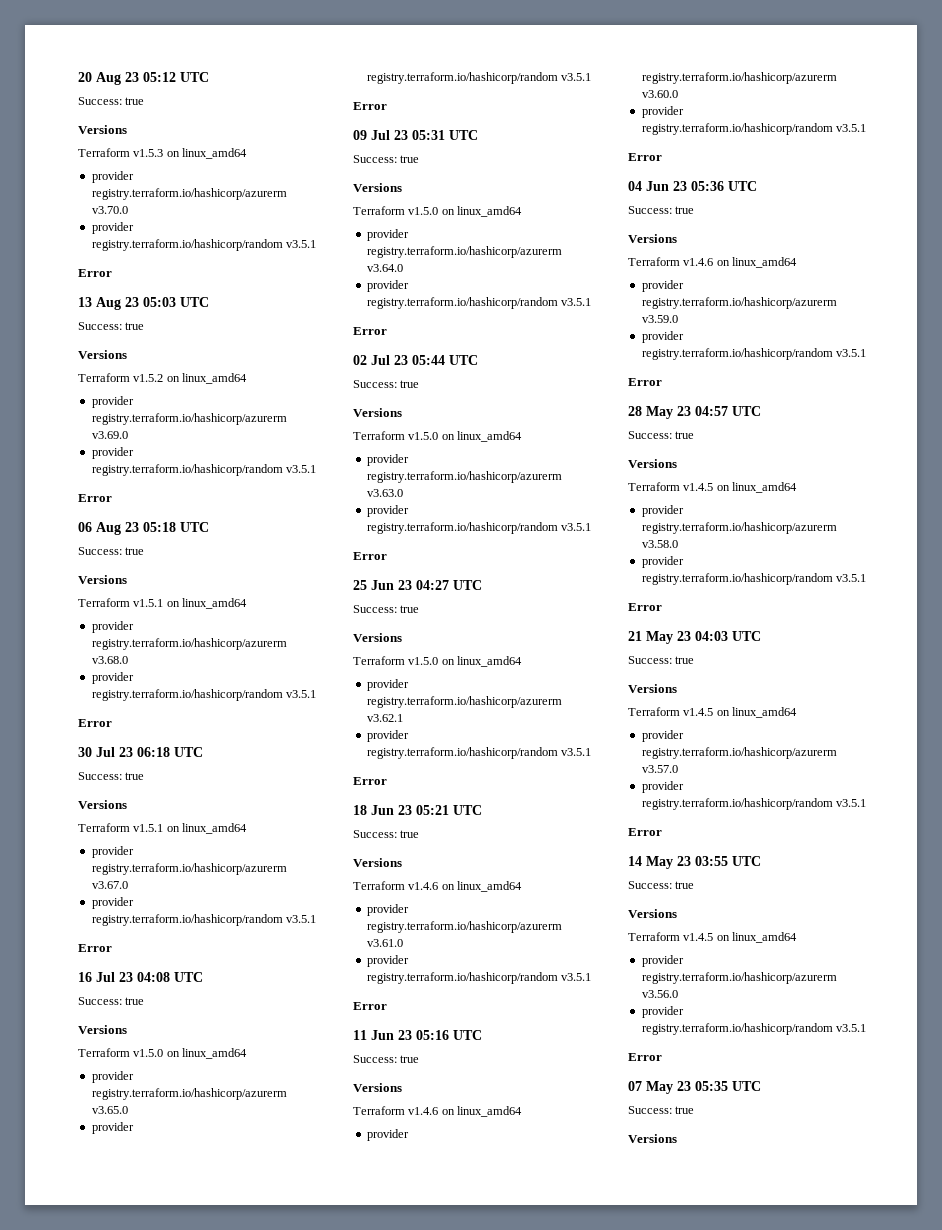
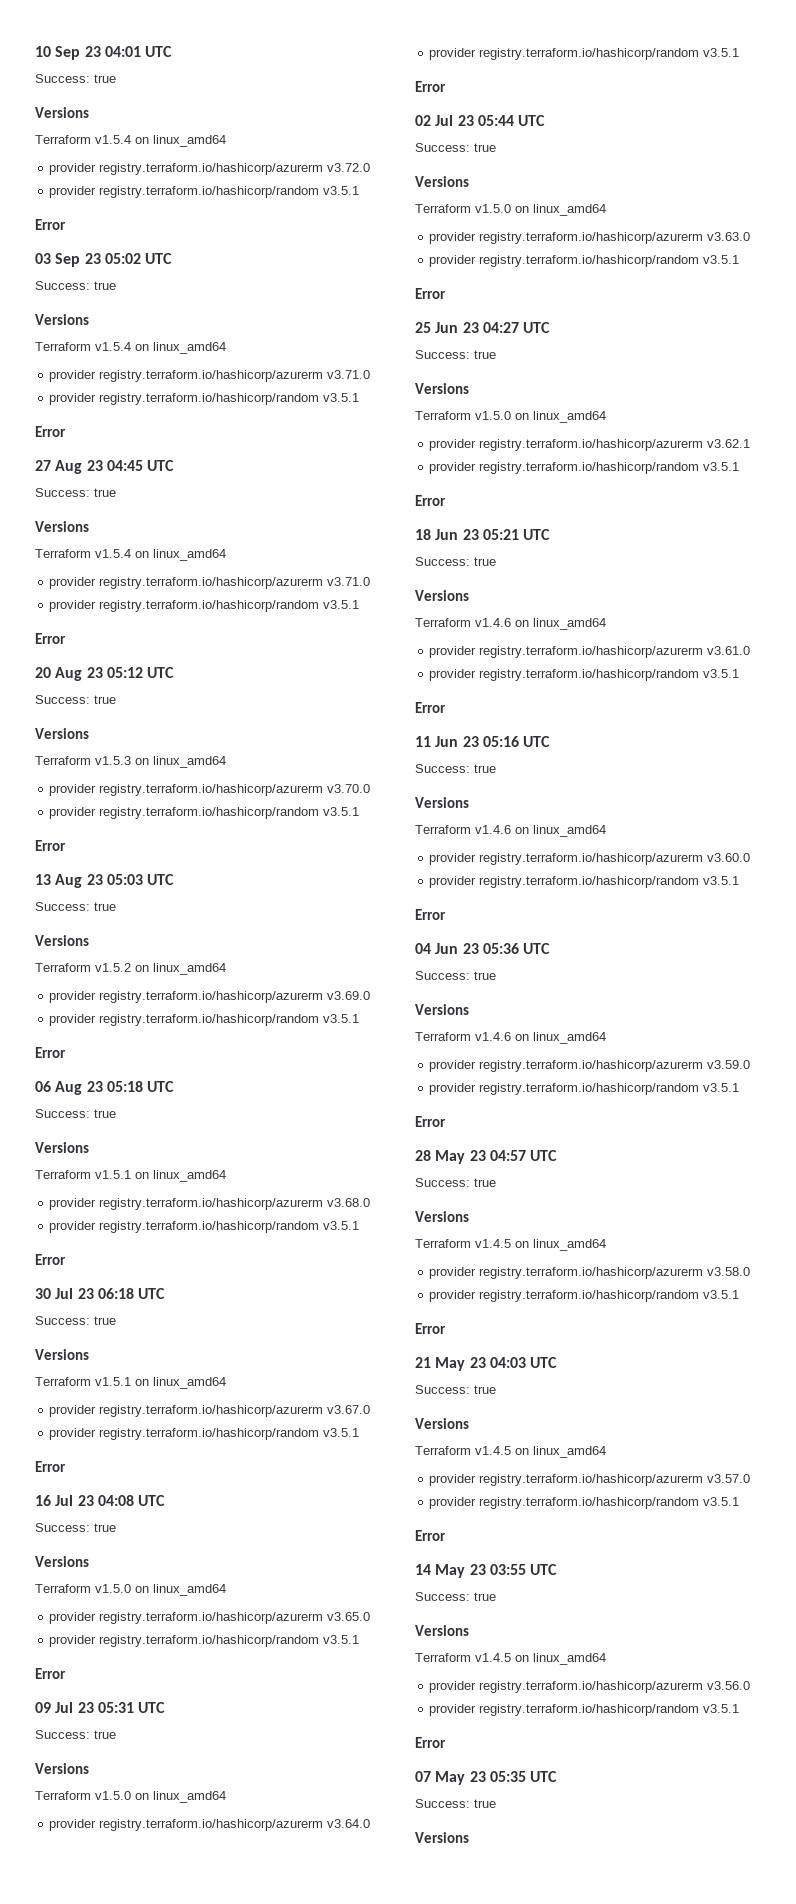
+ 10 Sep 23 04:01 UTC
+ Success: true
+ Versions
+ Terraform v1.5.4 on linux_amd64
+ provider registry.terraform.io/hashicorp/azurerm v3.72.0
+ provider registry.terraform.io/hashicorp/random v3.5.1
+ Error
+ 03 Sep 23 05:02 UTC
+ Success: true
+ Versions
+ Terraform v1.5.4 on linux_amd64
+ provider registry.terraform.io/hashicorp/azurerm v3.71.0
+ provider registry.terraform.io/hashicorp/random v3.5.1
+ Error
+ 27 Aug 23 04:45 UTC
+ Success: true
+ Versions
+ Terraform v1.5.4 on linux_amd64
+ provider registry.terraform.io/hashicorp/azurerm v3.71.0
+ provider registry.terraform.io/hashicorp/random v3.5.1
+ Error

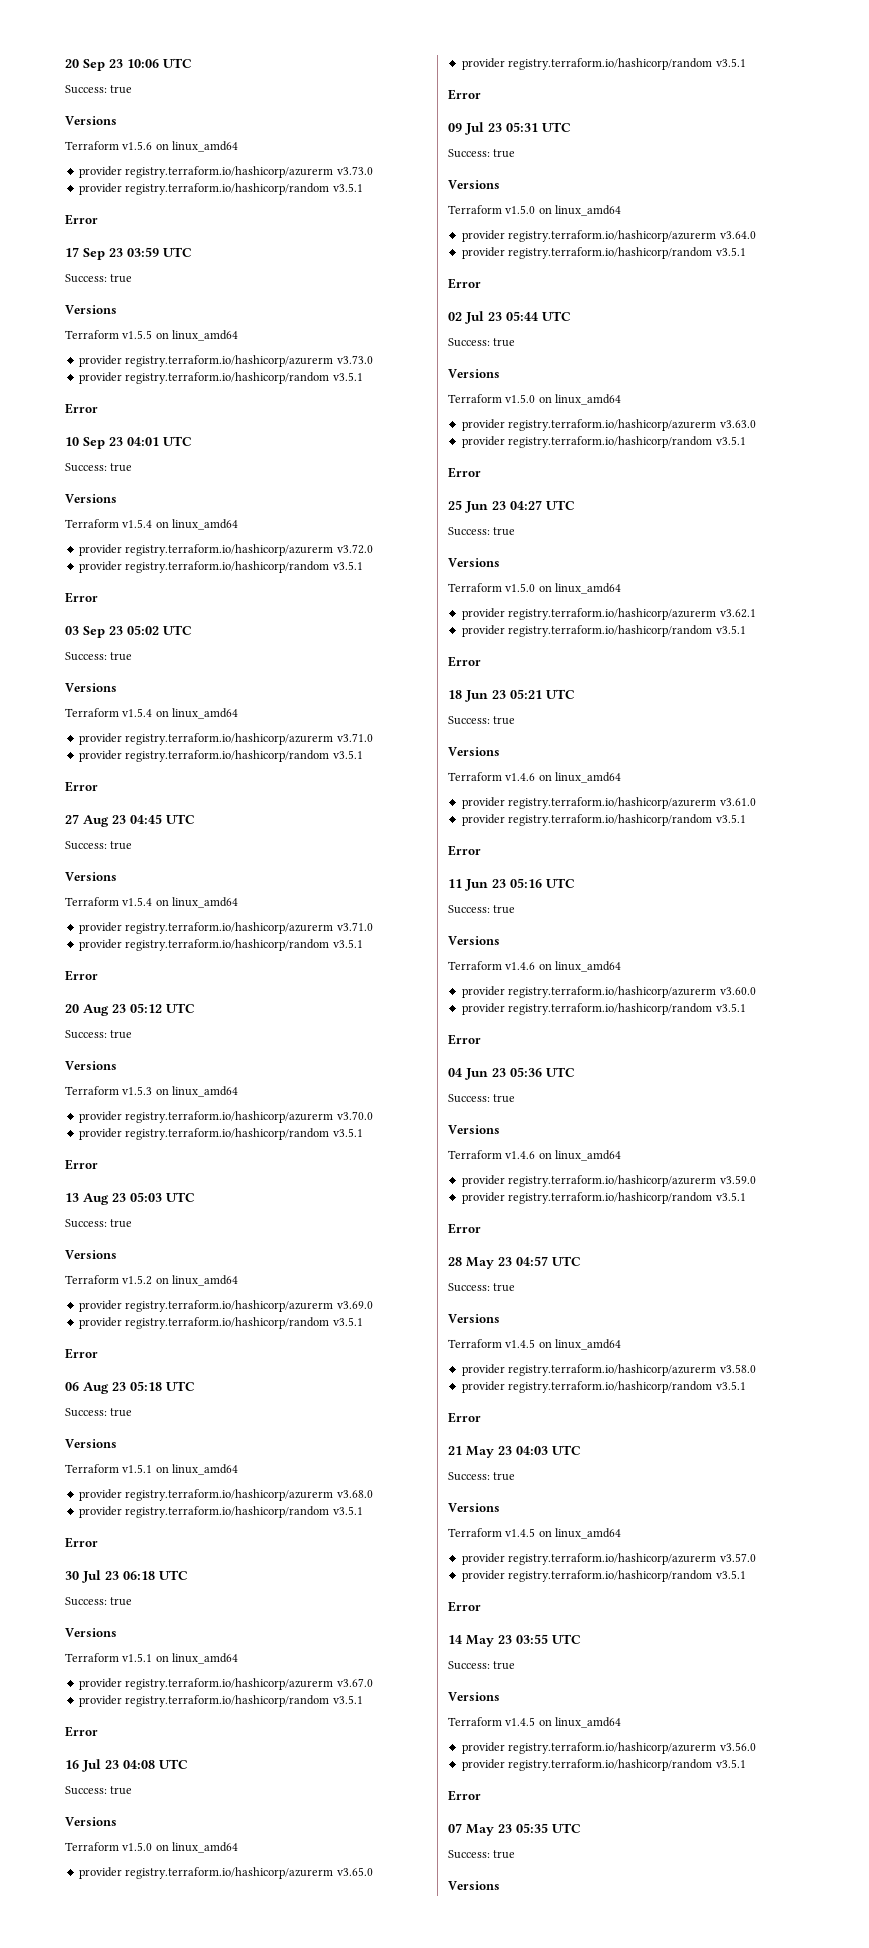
+ 20 Sep 23 10:06 UTC
+ Success: true
+ Versions
+ Terraform v1.5.6 on linux_amd64
+ provider registry.terraform.io/hashicorp/azurerm v3.73.0
+ provider registry.terraform.io/hashicorp/random v3.5.1
+ Error
+ 17 Sep 23 03:59 UTC
+ Success: true
+ Versions
+ Terraform v1.5.5 on linux_amd64
+ provider registry.terraform.io/hashicorp/azurerm v3.73.0
+ provider registry.terraform.io/hashicorp/random v3.5.1
+ Error

